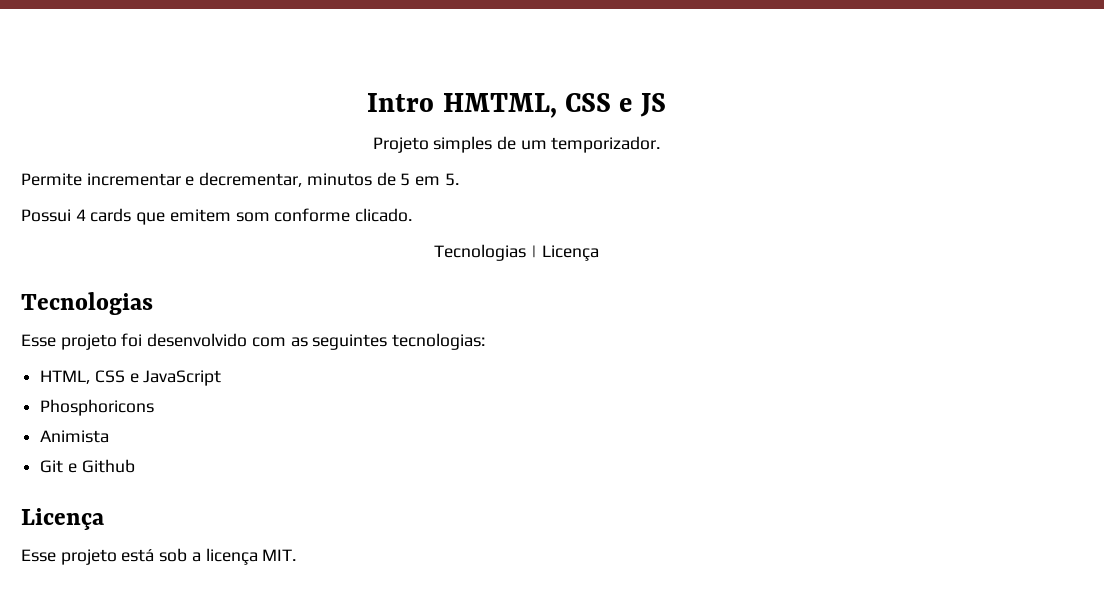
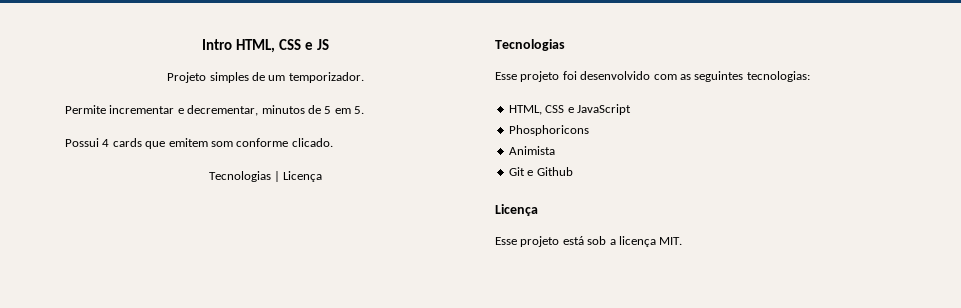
- Intro HMTML, CSS e JS
+ Intro HTML, CSS e JS

